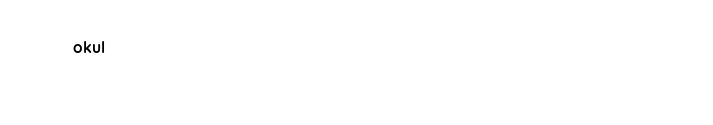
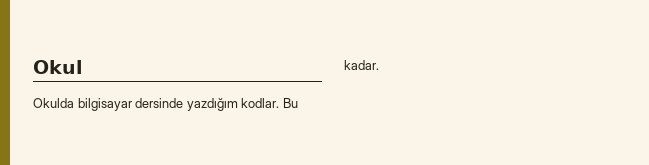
- okul
+ Okul
+ Okulda bilgisayar dersinde yazdığım kodlar. Bu kadar.

